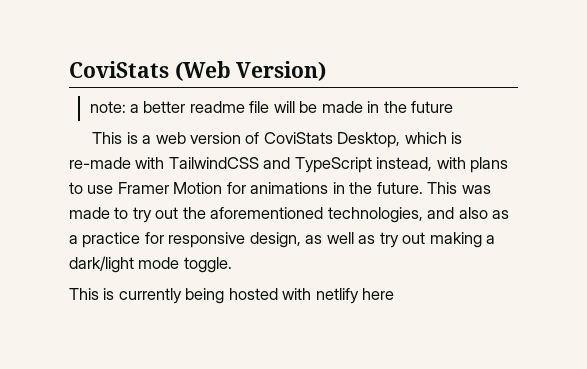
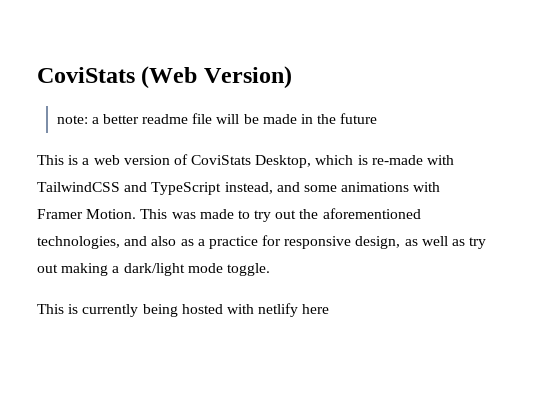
- This is a web version of CoviStats Desktop, which is re-made with TailwindCSS and TypeScript instead, with plans to use Framer Motion for animations in the future.
+ This is a web version of CoviStats Desktop, which is re-made with TailwindCSS and TypeScript instead, and some animations with Framer Motion.

